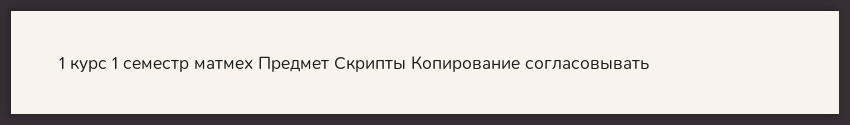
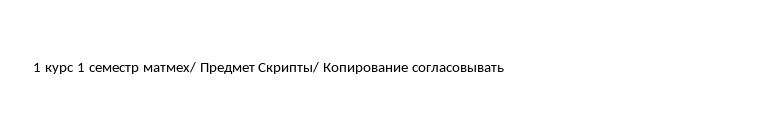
- 1 курс 1 семестр матмех Предмет Скрипты Копирование согласовывать
+ 1 курс 1 семестр матмех/ Предмет Скрипты/ Копирование согласовывать

